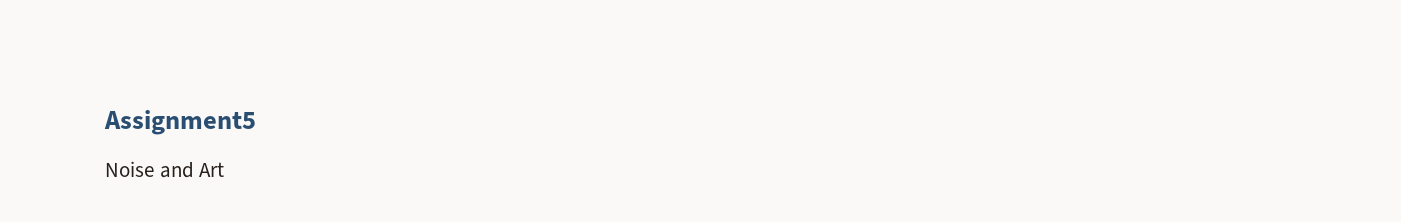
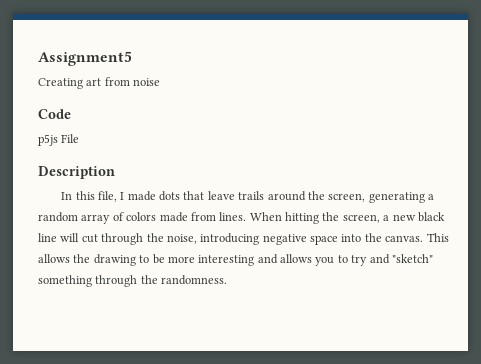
- Noise and Art
+ Creating art from noise
+ Code
+ p5js File
+ Description
+ In this file, I made dots that leave trails around the screen, generating a random array of colors made from lines. When hitting the screen, a new black line will cut through the noise, introducing negative space into the canvas. This allows the drawing to be more interesting and allows you to try and "sketch" something through the randomness.

